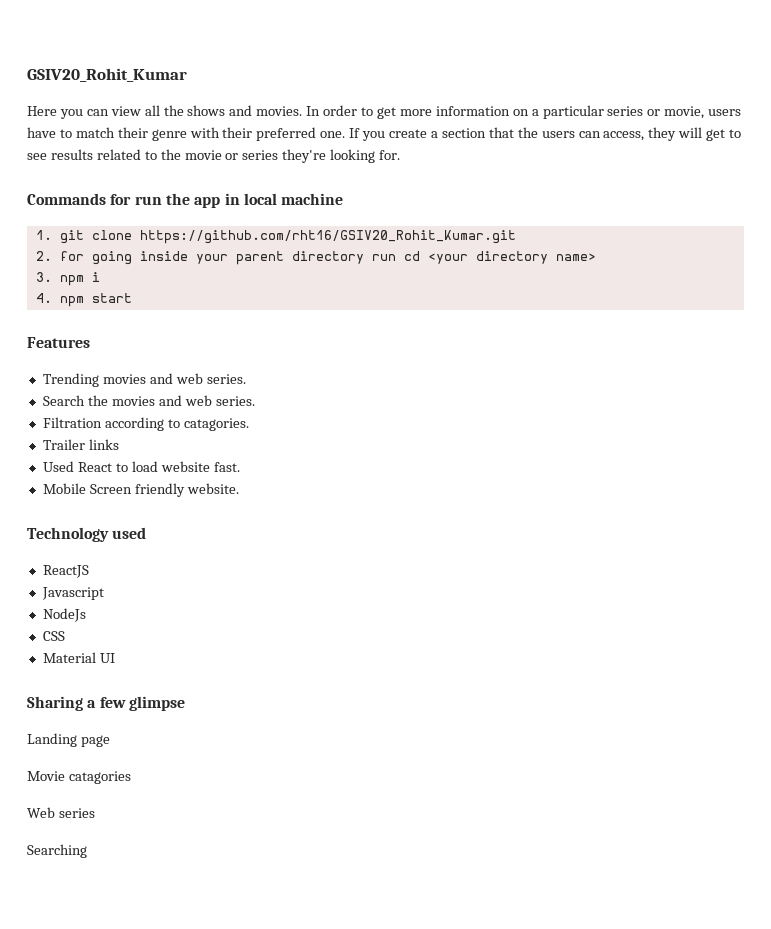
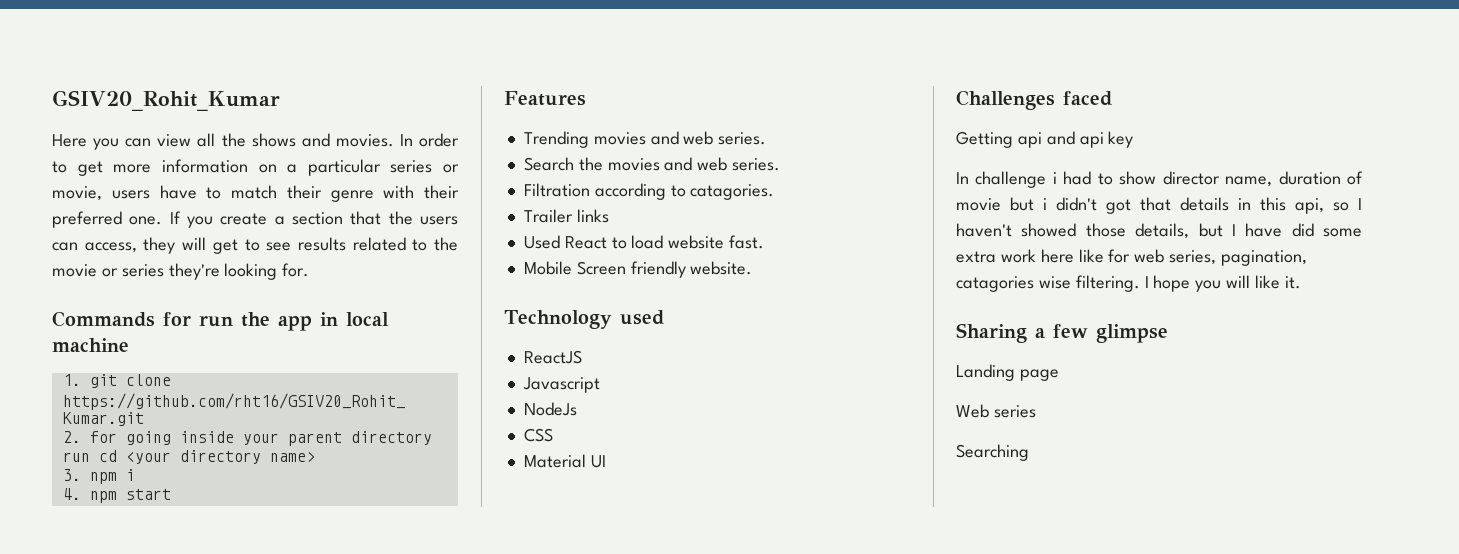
+ Challenges faced
+ Getting api and api key
+ In challenge i had to show director name, duration of movie but i didn't got that details in this api, so I haven't showed those details, but I have did some extra work here like for web series, pagination, catagories wise filtering. I hope you will like it.
- Movie catagories

